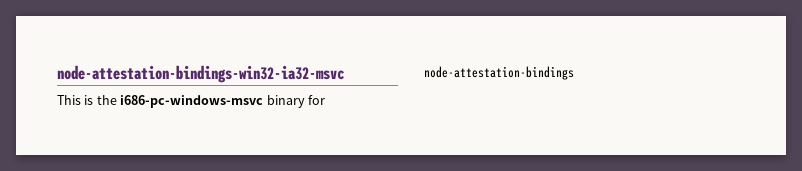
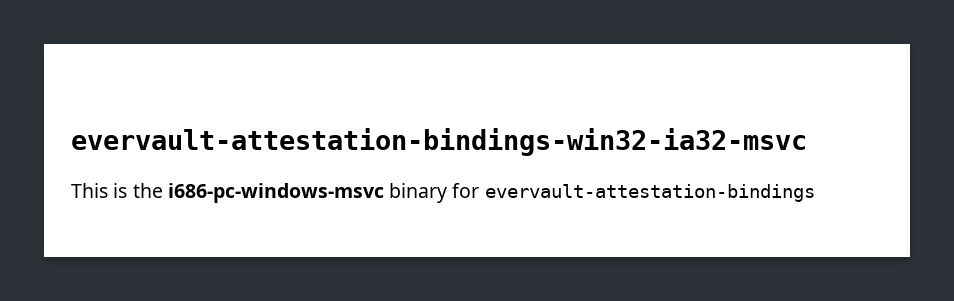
- node-attestation-bindings-win32-ia32-msvc
+ evervault-attestation-bindings-win32-ia32-msvc
- This is the i686-pc-windows-msvc binary for node-attestation-bindings
+ This is the i686-pc-windows-msvc binary for evervault-attestation-bindings

